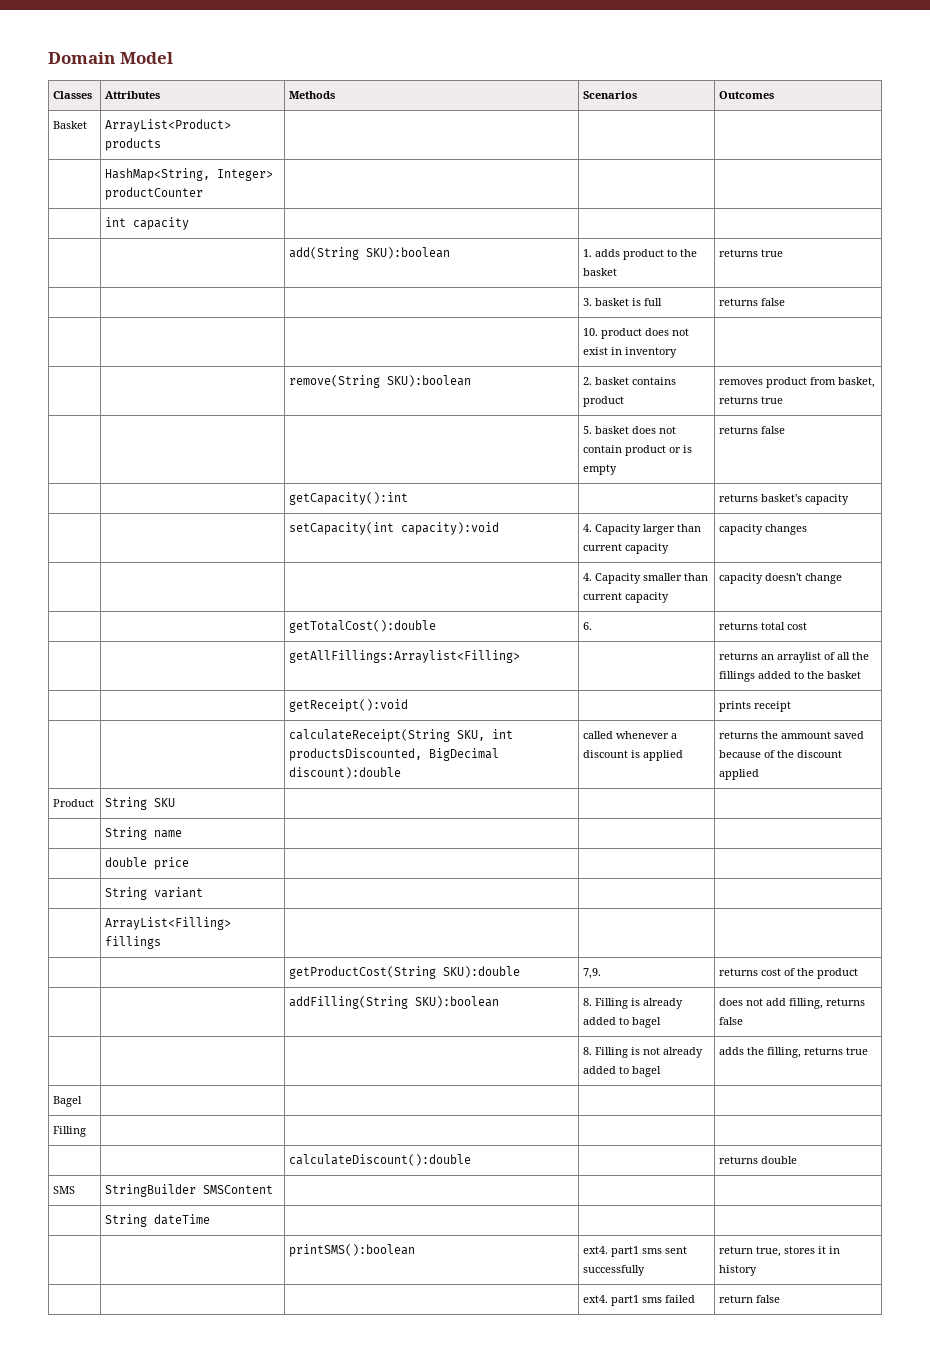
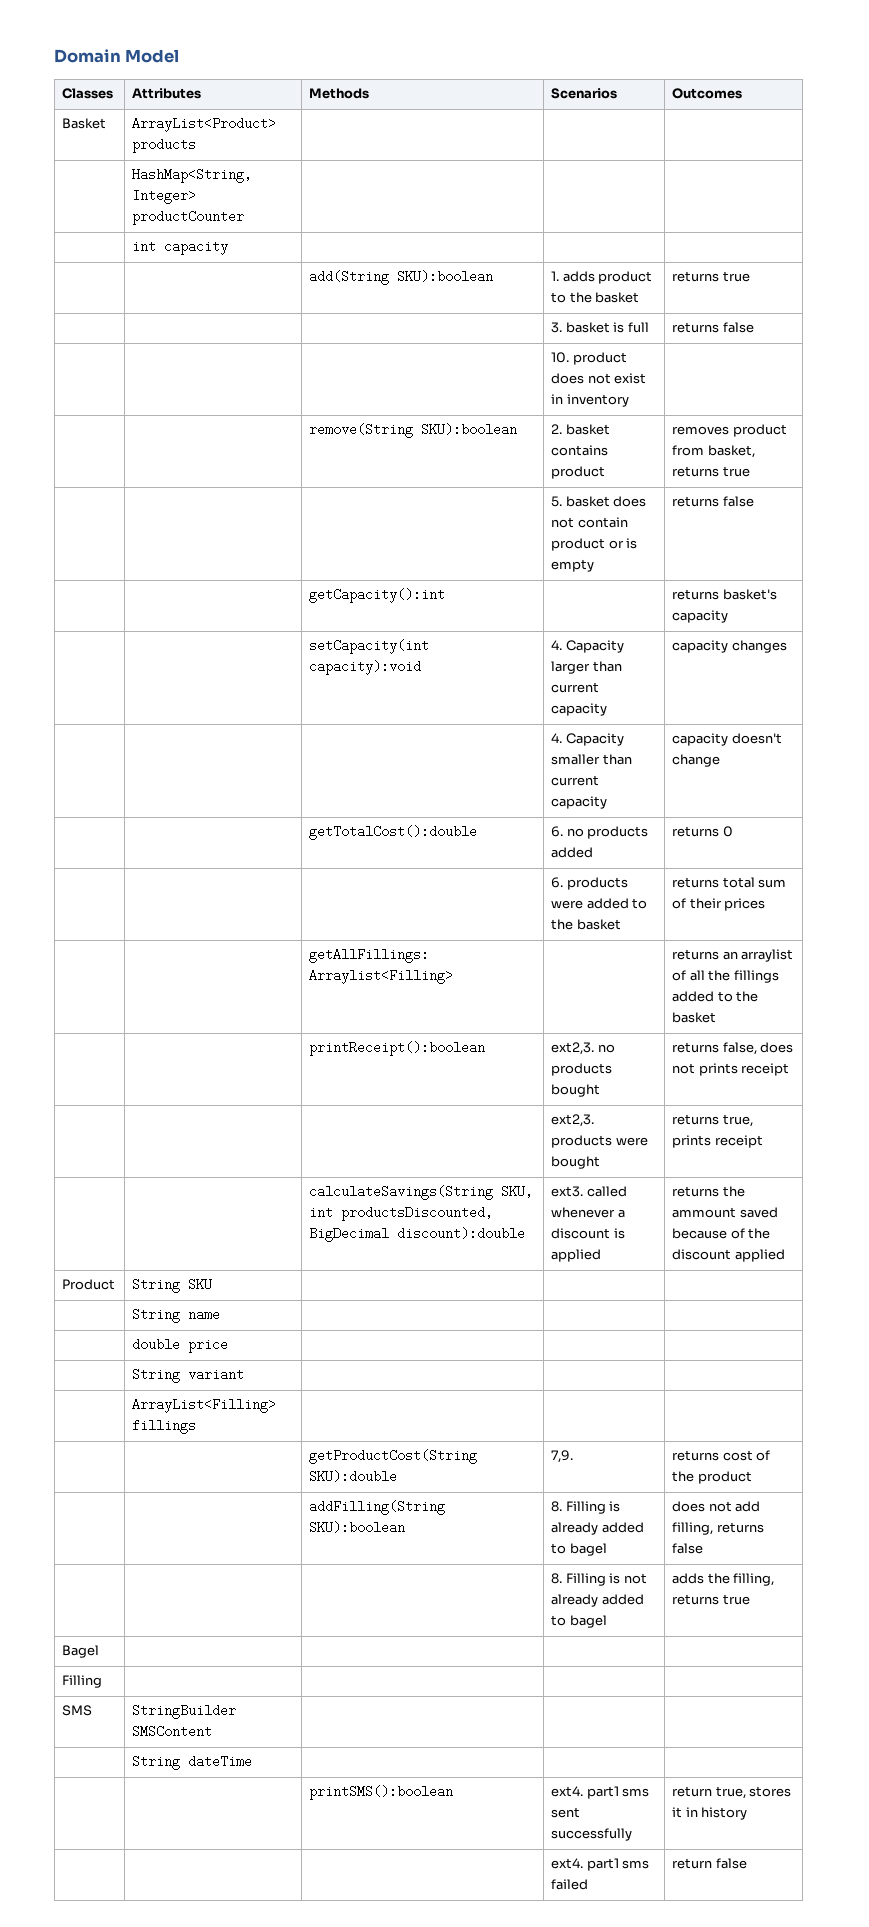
- | | getTotalCost():double | 6. | returns total cost
+ | | getTotalCost():double | 6. no products added | returns 0
+ | | | 6. products were added to the basket | returns total sum of their prices
- | | getReceipt():void | | prints receipt
- | | calculateReceipt(String SKU, int productsDiscounted, BigDecimal discount):double | called whenever a discount is applied | returns the ammount saved because of the discount applied
+ | | printReceipt():boolean | ext2,3. no products bought | returns false, does not prints receipt
+ | | | ext2,3. products were bought | returns true, prints receipt
+ | | calculateSavings(String SKU, int productsDiscounted, BigDecimal discount):double | ext3. called whenever a discount is applied | returns the ammount saved because of the discount applied
- | | calculateDiscount():double | | returns double

